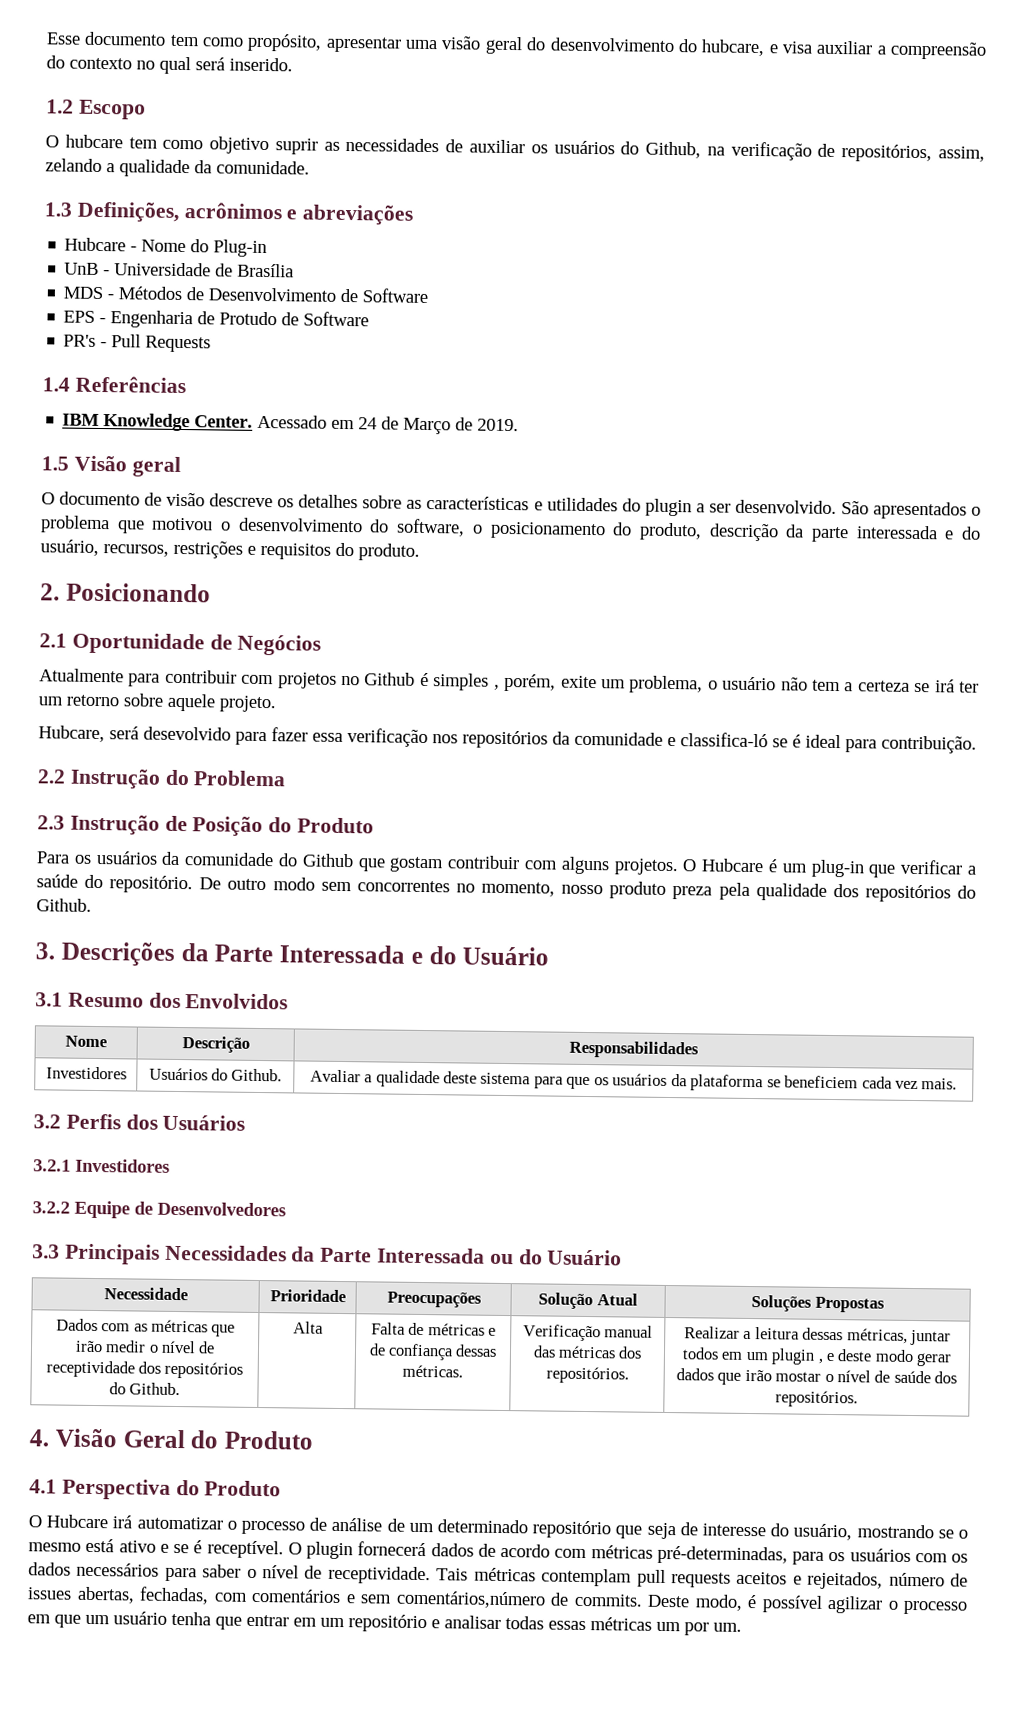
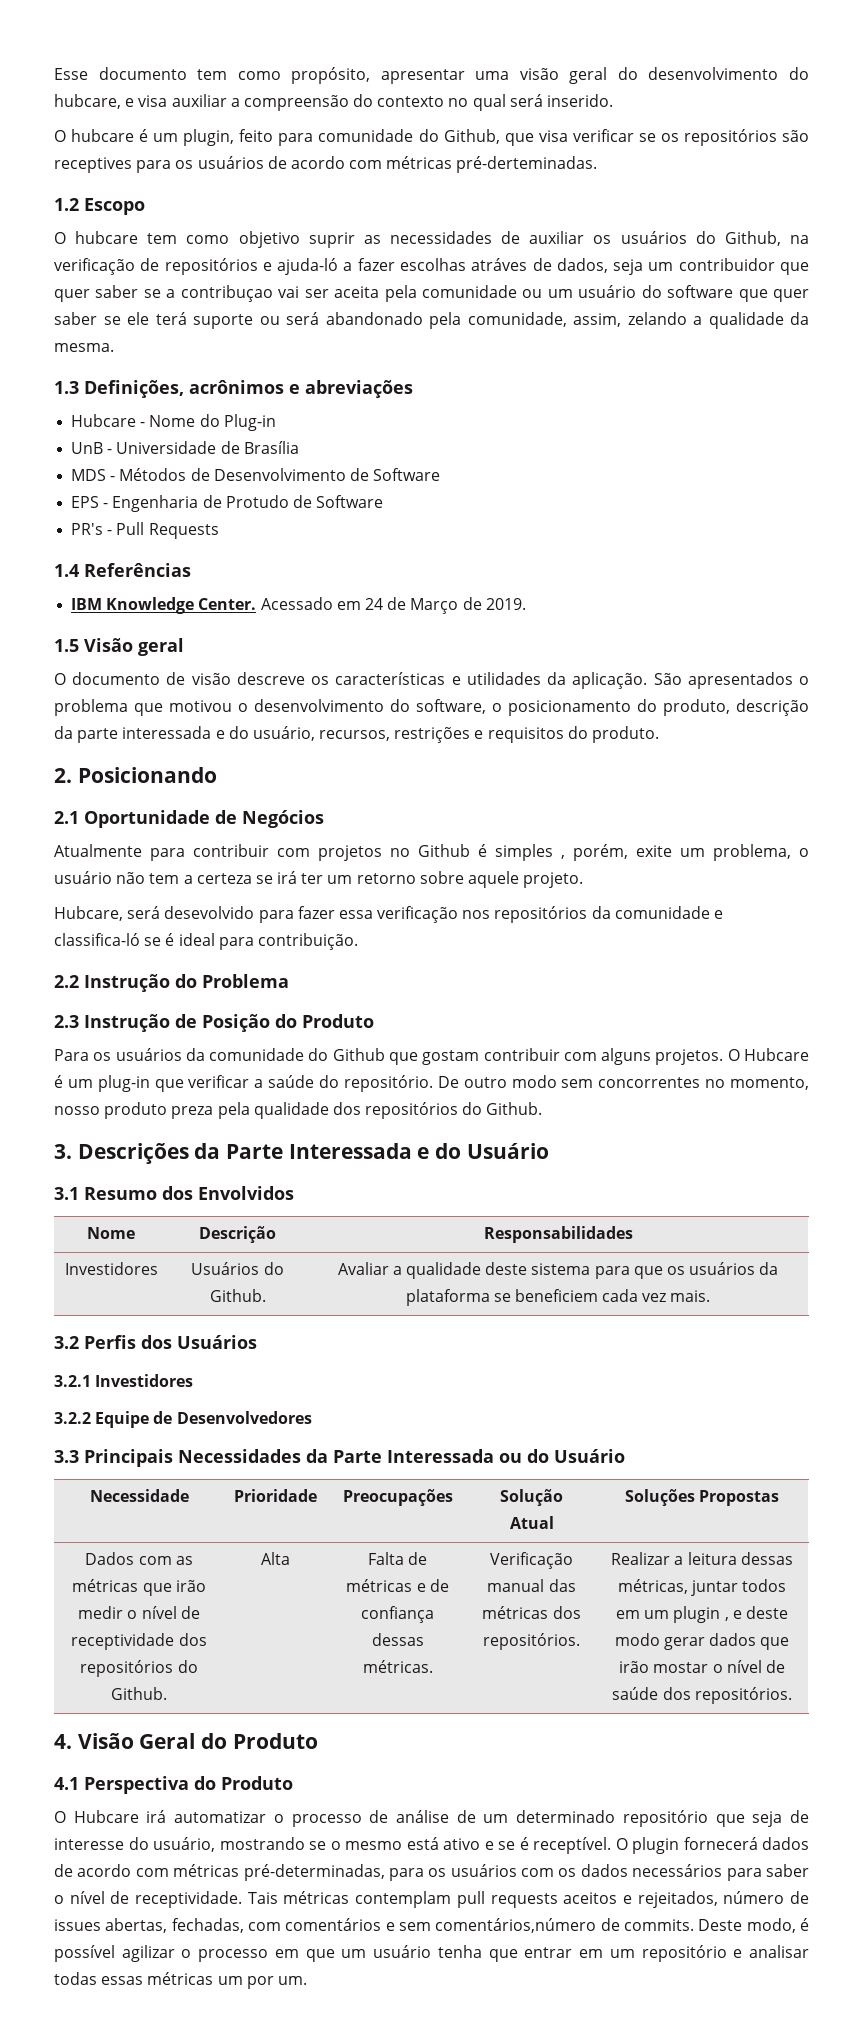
+ O hubcare é um plugin, feito para comunidade do Github, que visa verificar se os repositórios são receptives para os usuários de acordo com métricas pré-derteminadas.
- O hubcare tem como objetivo suprir as necessidades de auxiliar os usuários do Github, na verificação de repositórios, assim, zelando a qualidade da comunidade.
+ O hubcare tem como objetivo suprir as necessidades de auxiliar os usuários do Github, na verificação de repositórios e ajuda-ló a fazer escolhas atráves de dados, seja um contribuidor que quer saber se a contribuçao vai ser aceita pela comunidade ou um usuário do software que quer saber se ele terá suporte ou será abandonado pela comunidade, assim, zelando a qualidade da mesma.
- O documento de visão descreve os detalhes sobre as características e utilidades do plugin a ser desenvolvido.
+ O documento de visão descreve os características e utilidades da aplicação.

